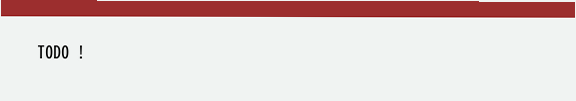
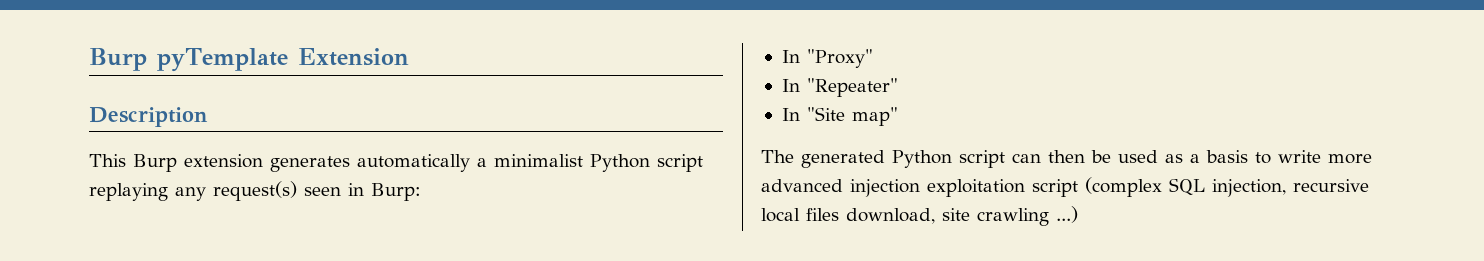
- TODO !
+ Burp pyTemplate Extension
+ Description
+ This Burp extension generates automatically a minimalist Python script replaying any request(s) seen in Burp:
+ In "Proxy"
+ In "Repeater"
+ In "Site map"
+ The generated Python script can then be used as a basis to write more advanced injection exploitation script (complex SQL injection, recursive local files download, site crawling ...)

